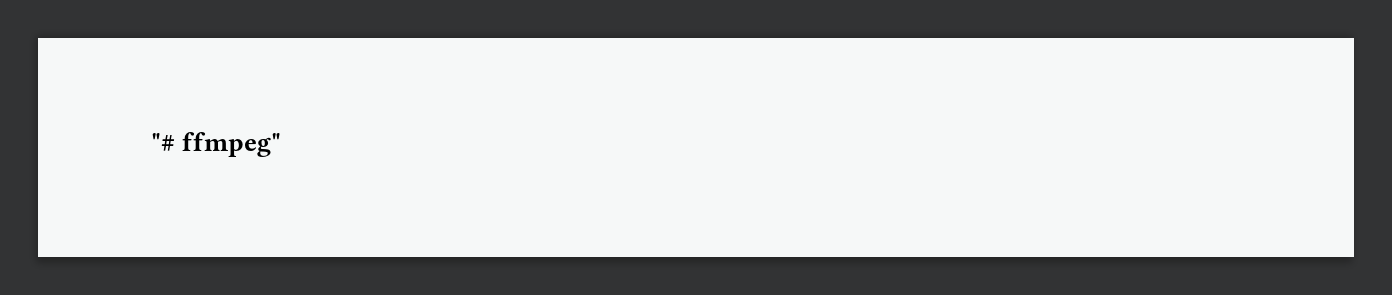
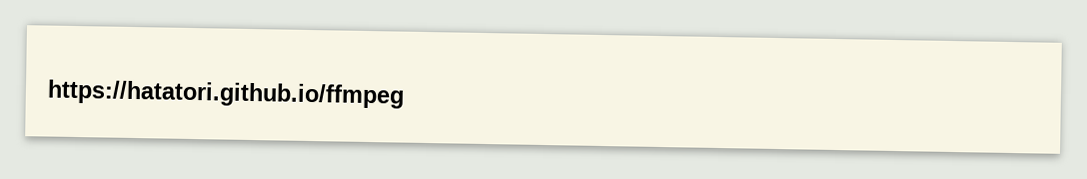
- "# ffmpeg"
+ https://hatatori.github.io/ffmpeg

